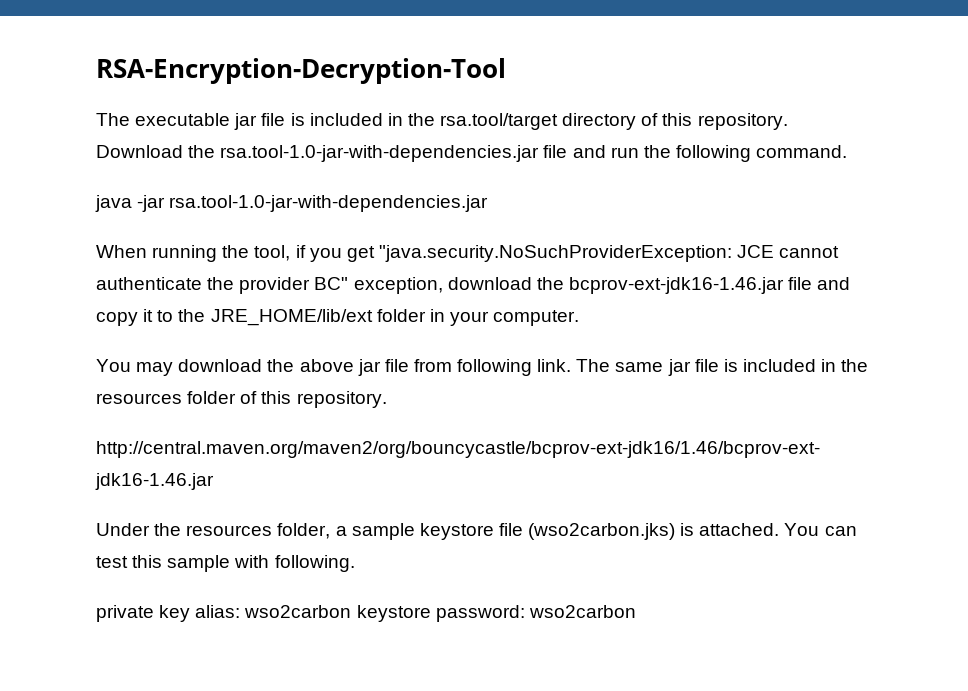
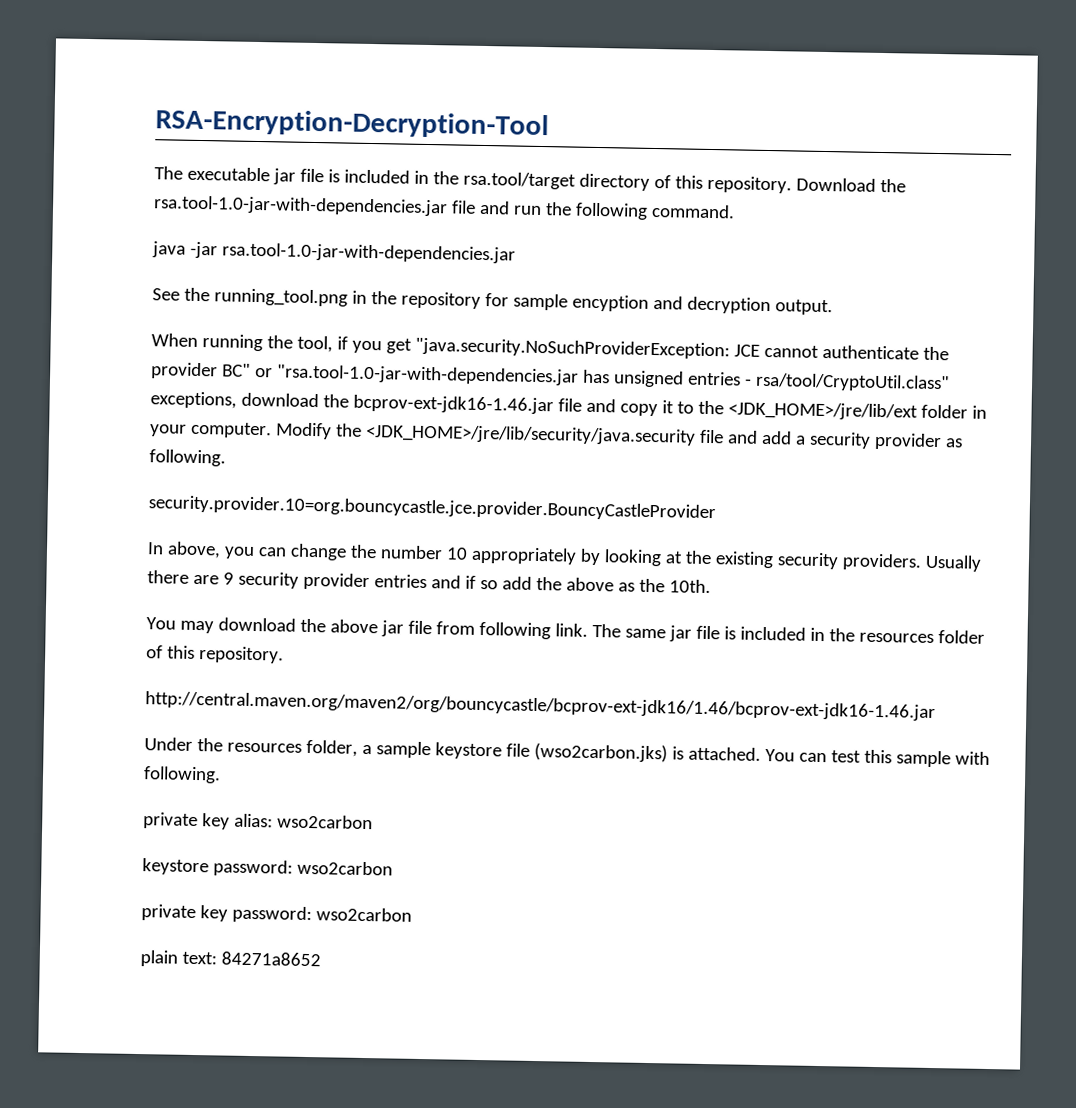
+ See the running_tool.png in the repository for sample encyption and decryption output.
- When running the tool, if you get "java.security.NoSuchProviderException: JCE cannot authenticate the provider BC" exception, download the bcprov-ext-jdk16-1.46.jar file and copy it to the JRE_HOME/lib/ext folder in your computer.
+ When running the tool, if you get "java.security.NoSuchProviderException: JCE cannot authenticate the provider BC" or "rsa.tool-1.0-jar-with-dependencies.jar has unsigned entries - rsa/tool/CryptoUtil.class" exceptions, download the bcprov-ext-jdk16-1.46.jar file and copy it to the <JDK_HOME>/jre/lib/ext folder in your computer. Modify the <JDK_HOME>/jre/lib/security/java.security file and add a security provider as following.
+ security.provider.10=org.bouncycastle.jce.provider.BouncyCastleProvider
+ In above, you can change the number 10 appropriately by looking at the existing security providers. Usually there are 9 security provider entries and if so add the above as the 10th.
- private key alias: wso2carbon keystore password: wso2carbon
+ private key alias: wso2carbon
+ keystore password: wso2carbon
+ private key password: wso2carbon
+ plain text: 84271a8652

